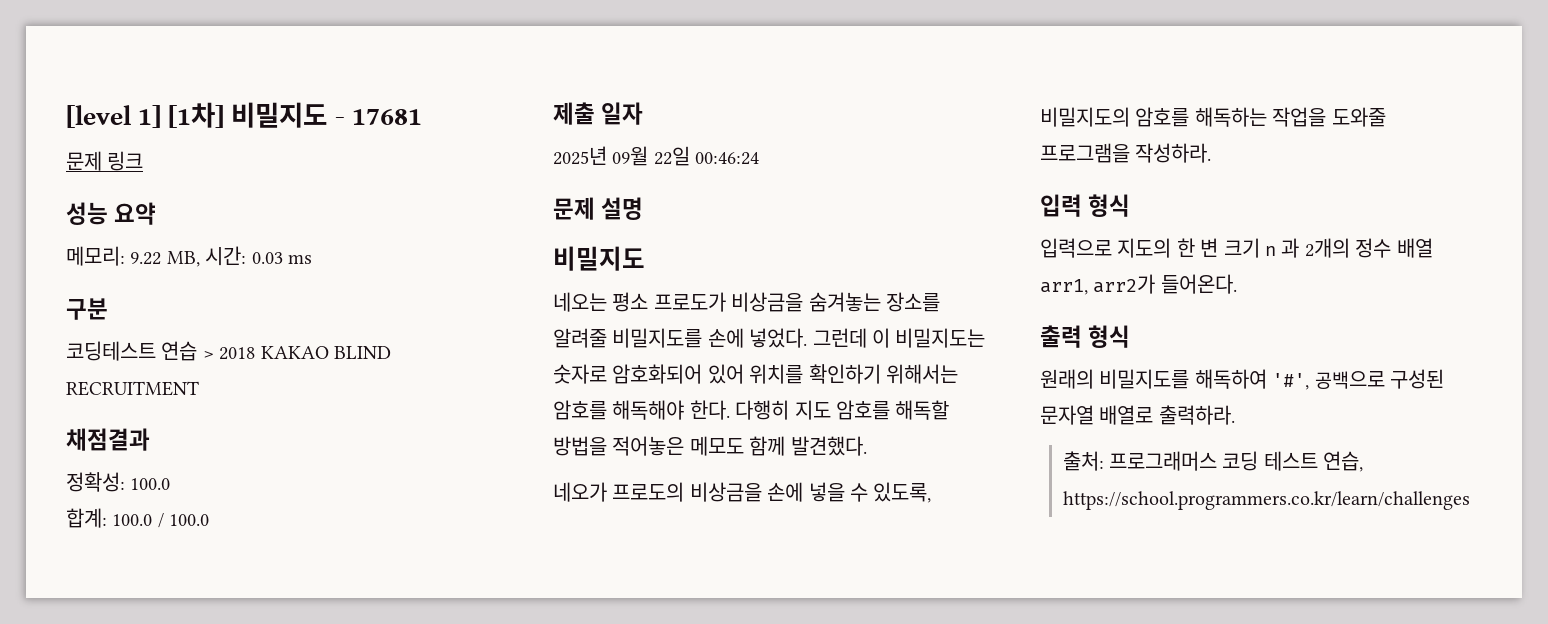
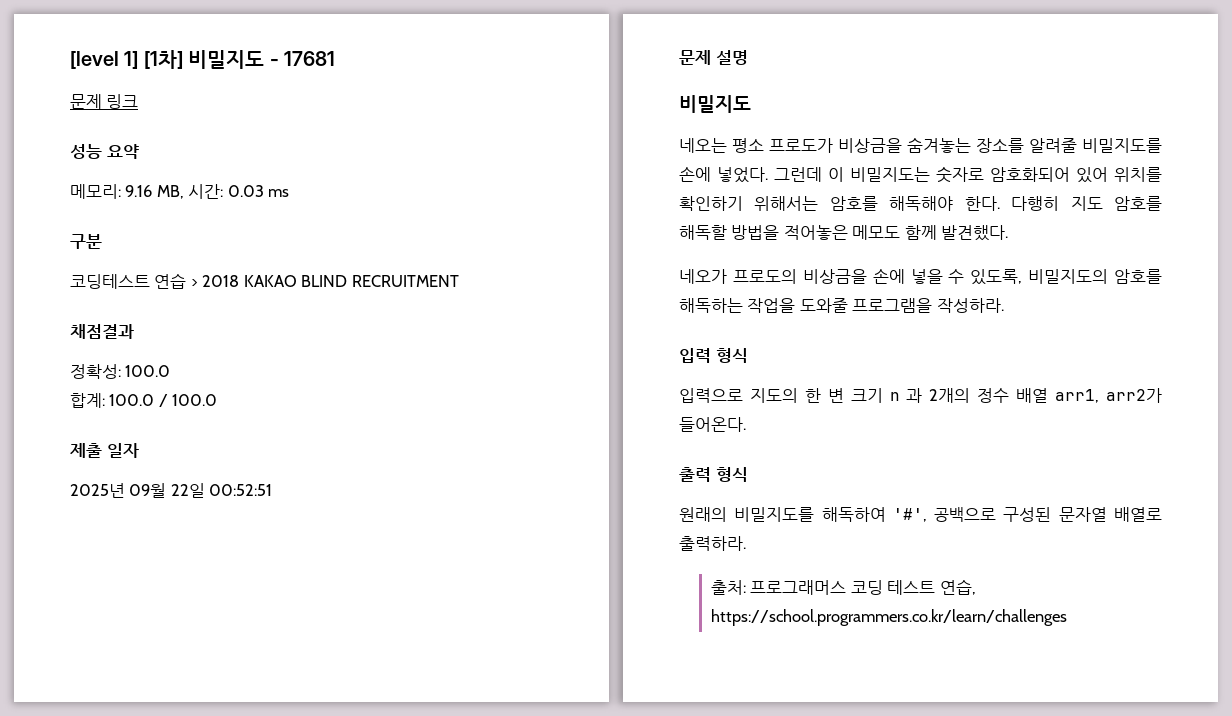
- 메모리: 9.22 MB, 시간: 0.03 ms
+ 메모리: 9.16 MB, 시간: 0.03 ms
- 2025년 09월 22일 00:46:24
+ 2025년 09월 22일 00:52:51

